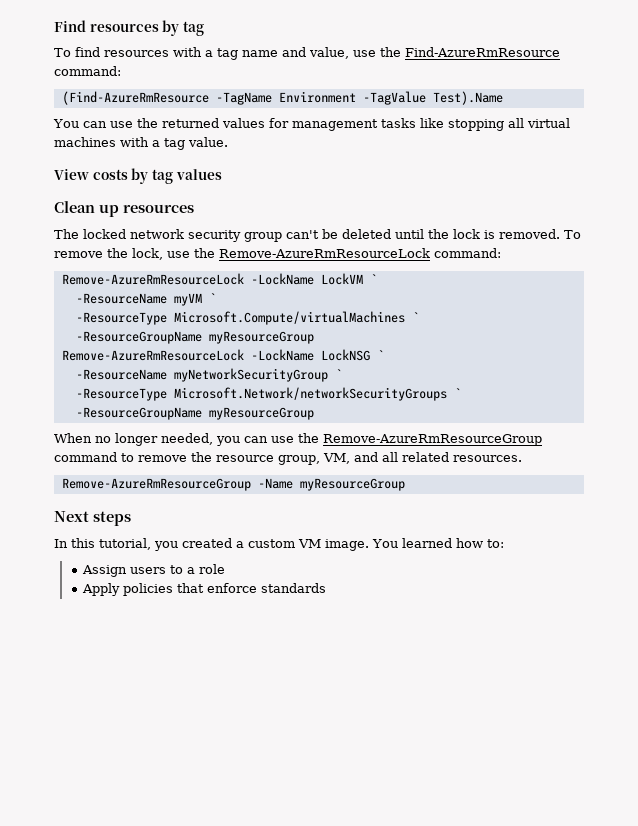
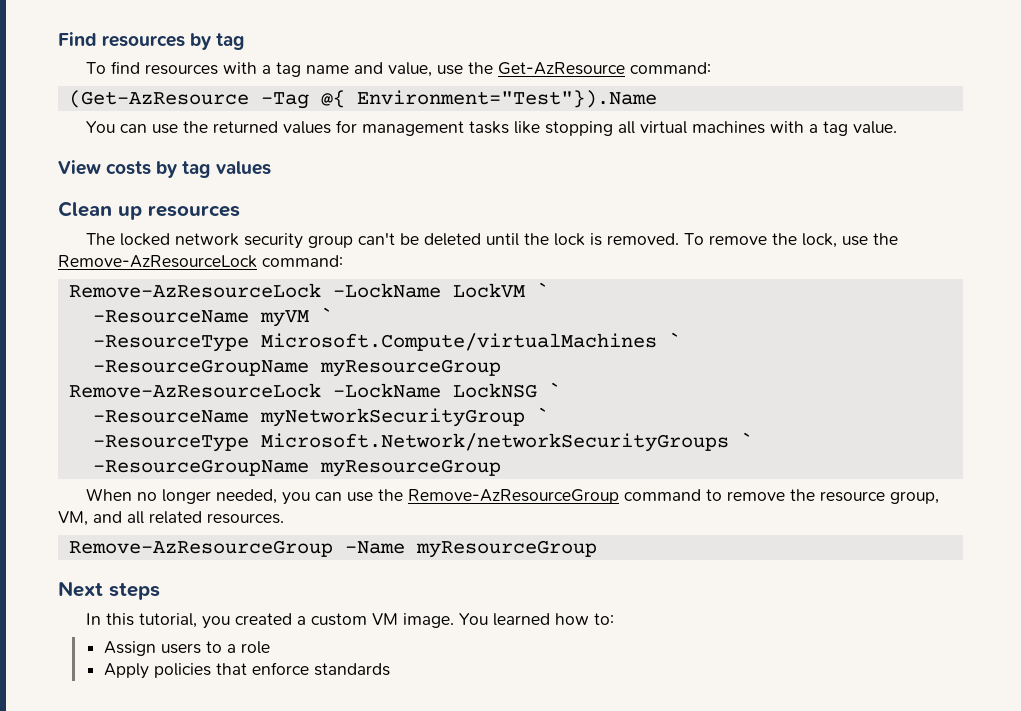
- To find resources with a tag name and value, use the Find-AzureRmResource command:
- (Find-AzureRmResource -TagName Environment -TagValue Test).Name
+ To find resources with a tag name and value, use the Get-AzResource command:
+ (Get-AzResource -Tag @{ Environment="Test"}).Name
- To remove the lock, use the Remove-AzureRmResourceLock command:
- Remove-AzureRmResourceLock -LockName LockVM `
+ To remove the lock, use the Remove-AzResourceLock command:
+ Remove-AzResourceLock -LockName LockVM `
- Remove-AzureRmResourceLock -LockName LockNSG `
+ Remove-AzResourceLock -LockName LockNSG `
- When no longer needed, you can use the Remove-AzureRmResourceGroup command to remove the resource group, VM, and all related resources.
+ When no longer needed, you can use the Remove-AzResourceGroup command to remove the resource group, VM, and all related resources.
- Remove-AzureRmResourceGroup -Name myResourceGroup
+ Remove-AzResourceGroup -Name myResourceGroup

